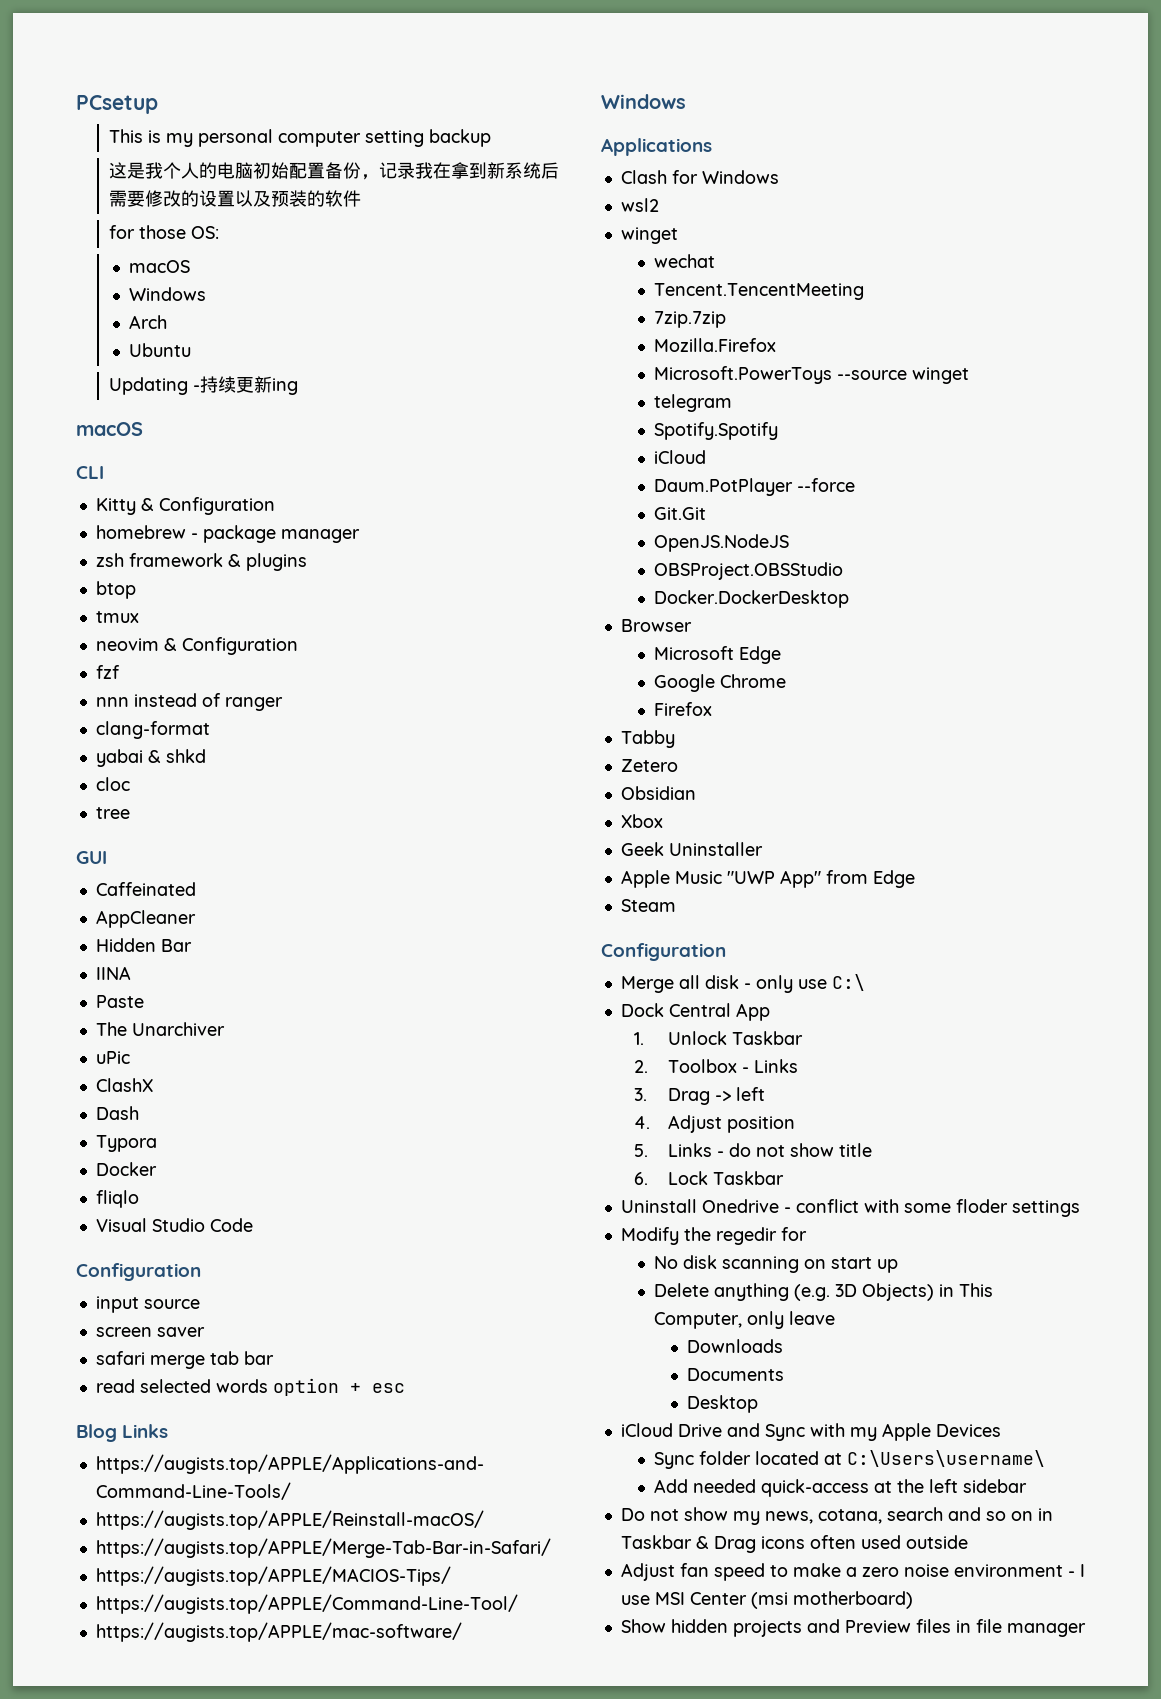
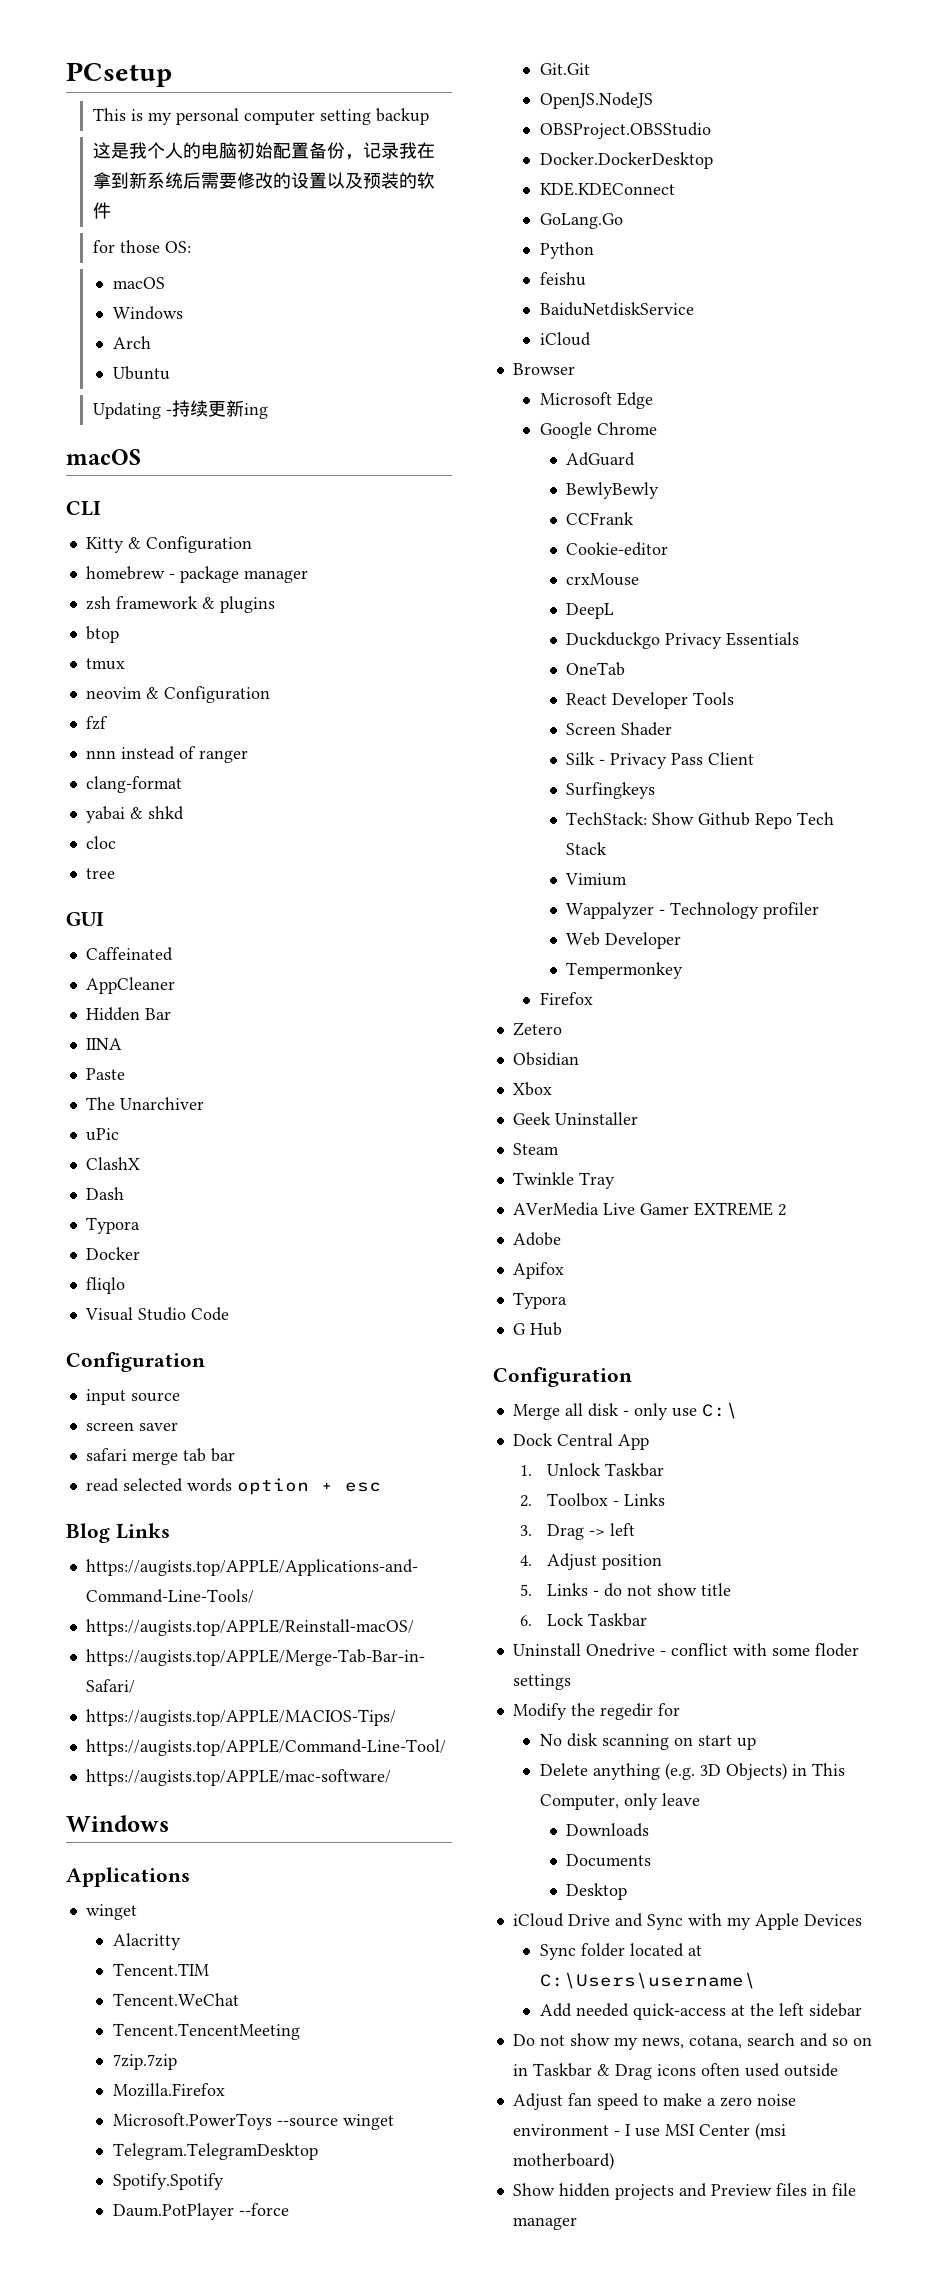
  Applications
- Clash for Windows
- wsl2
  winget
- wechat
+ Alacritty
+ Tencent.TIM
+ Tencent.WeChat
- telegram
+ Telegram.TelegramDesktop
  Spotify.Spotify
- iCloud
+ KDE.KDEConnect
+ GoLang.Go
+ Python
+ feishu
+ BaiduNetdiskService
+ iCloud
+ AdGuard
+ BewlyBewly
+ CCFrank
+ Cookie-editor
+ crxMouse
+ DeepL
+ Duckduckgo Privacy Essentials
+ OneTab
+ React Developer Tools
+ Screen Shader
+ Silk - Privacy Pass Client
+ Surfingkeys
+ TechStack: Show Github Repo Tech Stack
+ Vimium
+ Wappalyzer - Technology profiler
+ Web Developer
+ Tempermonkey
- Tabby
- Apple Music "UWP App" from Edge
  Steam
+ Twinkle Tray
+ AVerMedia Live Gamer EXTREME 2
+ Adobe
+ Apifox
+ Typora
+ G Hub

